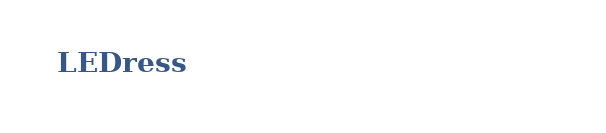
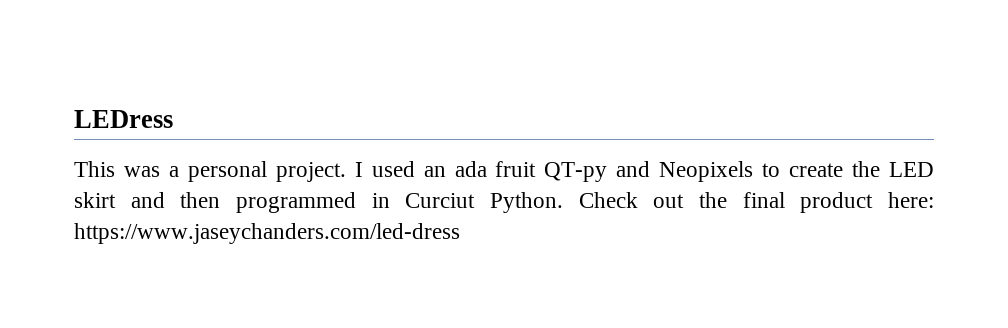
+ This was a personal project. I used an ada fruit QT-py and Neopixels to create the LED skirt and then programmed in Curciut Python. Check out the final product here: https://www.jaseychanders.com/led-dress

